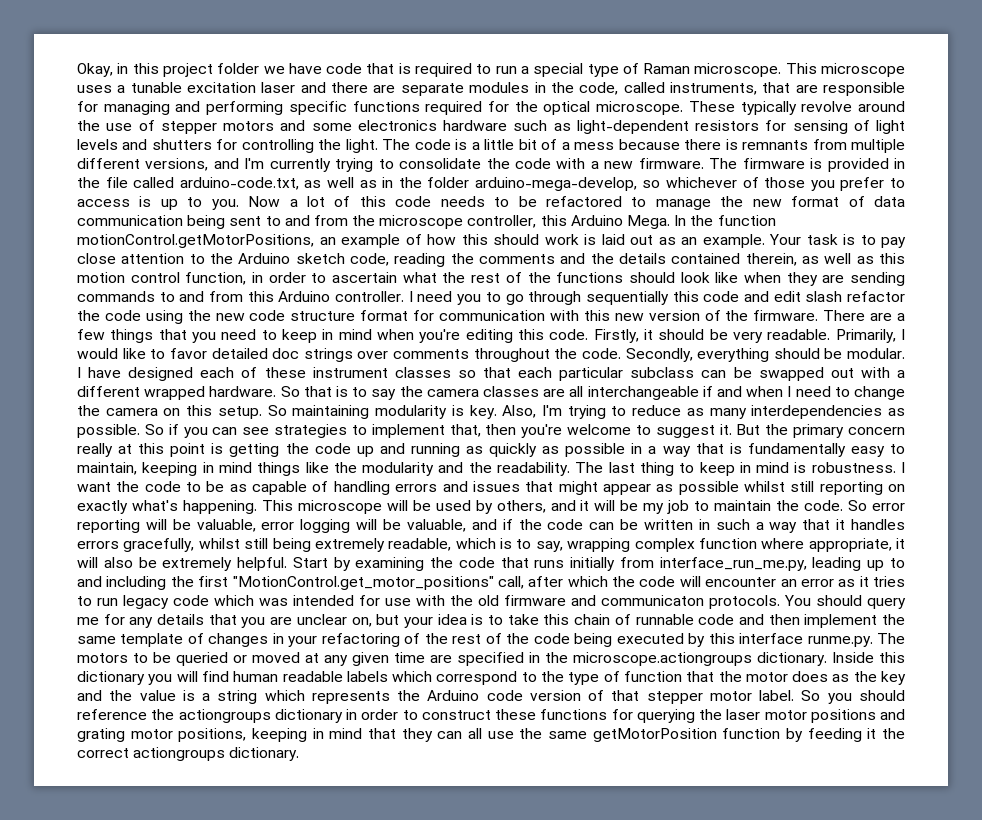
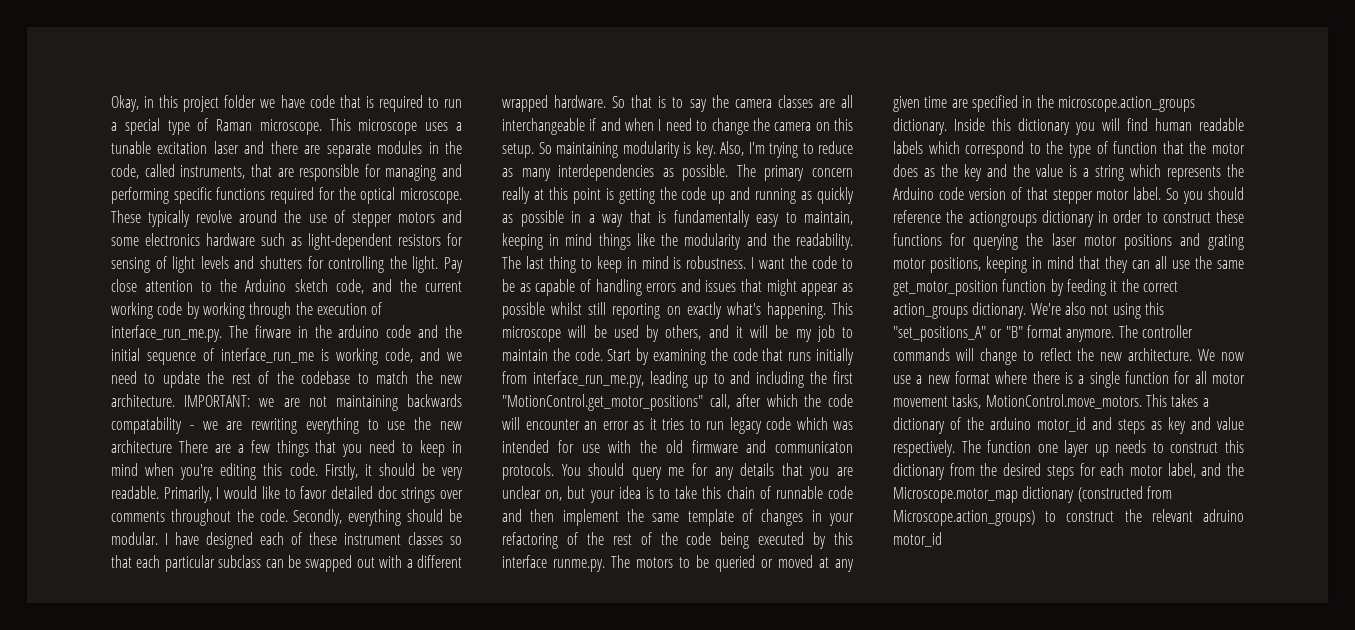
- The code is a little bit of a mess because there is remnants from multiple different versions, and I'm currently trying to consolidate the code with a new firmware. The firmware is provided in the file called arduino-code.txt, as well as in the folder arduino-mega-develop, so whichever of those you prefer to access is up to you. Now a lot of this code needs to be refactored to manage the new format of data communication being sent to and from the microscope controller, this Arduino Mega. In the function motionControl.getMotorPositions, an example of how this should work is laid out as an example. Your task is to pay close attention to the Arduino sketch code, reading the comments and the details contained therein, as well as this motion control function, in order to ascertain what the rest of the functions should look like when they are sending commands to and from this Arduino controller. I need you to go through sequentially this code and edit slash refactor the code using the new code structure format for communication with this new version of the firmware. There are a few things that you need to keep in mind when you're editing this code.
+ Pay close attention to the Arduino sketch code, and the current working code by working through the execution of interface_run_me.py. The firware in the arduino code and the initial sequence of interface_run_me is working code, and we need to update the rest of the codebase to match the new architecture. IMPORTANT: we are not maintaining backwards compatability - we are rewriting everything to use the new architecture There are a few things that you need to keep in mind when you're editing this code.
- So if you can see strategies to implement that, then you're welcome to suggest it. But the primary concern really at this point is getting the code up and running as quickly as possible in a way that is fundamentally easy to maintain, keeping in mind things like the modularity and the readability.
+ The primary concern really at this point is getting the code up and running as quickly as possible in a way that is fundamentally easy to maintain, keeping in mind things like the modularity and the readability.
- So error reporting will be valuable, error logging will be valuable, and if the code can be written in such a way that it handles errors gracefully, whilst still being extremely readable, which is to say, wrapping complex function where appropriate, it will also be extremely helpful.
- You should query me for any details that you are unclear on, but your idea is to take this chain of runnable code and then implement the same template of changes in your refactoring of the rest of the code being executed by this interface runme.py. The motors to be queried or moved at any given time are specified in the microscope.actiongroups dictionary.
+ You should query me for any details that you are unclear on, but your idea is to take this chain of runnable code and then implement the same template of changes in your refactoring of the rest of the code being executed by this interface runme.py. The motors to be queried or moved at any given time are specified in the microscope.action_groups dictionary.
- So you should reference the actiongroups dictionary in order to construct these functions for querying the laser motor positions and grating motor positions, keeping in mind that they can all use the same getMotorPosition function by feeding it the correct actiongroups dictionary.
+ So you should reference the actiongroups dictionary in order to construct these functions for querying the laser motor positions and grating motor positions, keeping in mind that they can all use the same get_motor_position function by feeding it the correct action_groups dictionary. We're also not using this "set_positions_A" or "B" format anymore. The controller commands will change to reflect the new architecture. We now use a new format where there is a single function for all motor movement tasks, MotionControl.move_motors. This takes a dictionary of the arduino motor_id and steps as key and value respectively. The function one layer up needs to construct this dictionary from the desired steps for each motor label, and the Microscope.motor_map dictionary (constructed from Microscope.action_groups) to construct the relevant adruino motor_id

